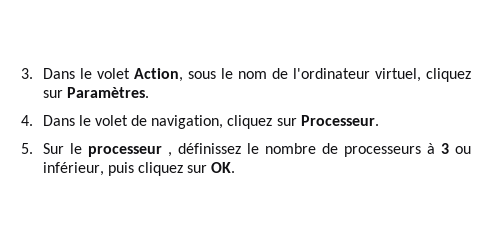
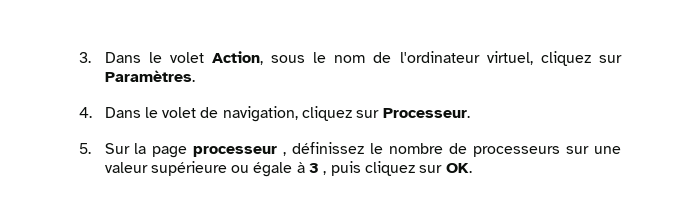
- 5. Sur le processeur , définissez le nombre de processeurs à 3 ou inférieur, puis cliquez sur OK.
+ 5. Sur la page processeur , définissez le nombre de processeurs sur une valeur supérieure ou égale à 3 , puis cliquez sur OK.

